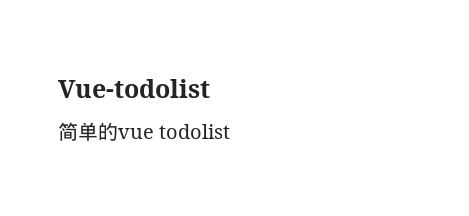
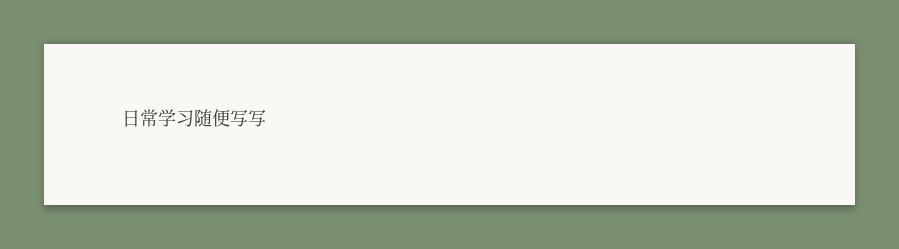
- Vue-todolist
- 简单的vue todolist
+ 日常学习随便写写

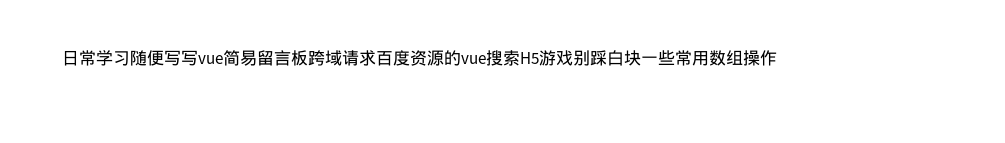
- 日常学习随便写写
+ 日常学习随便写写vue简易留言板跨域请求百度资源的vue搜索H5游戏别踩白块一些常用数组操作

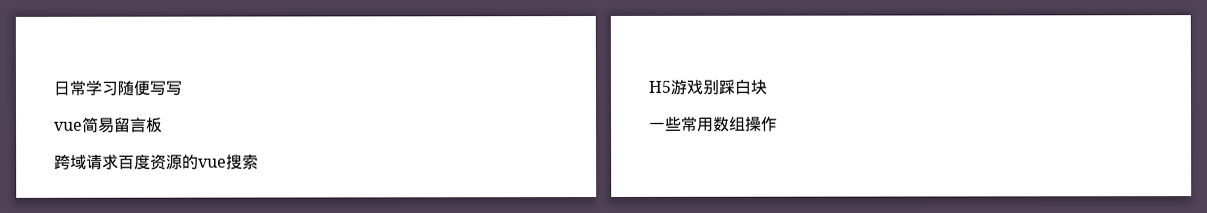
- 日常学习随便写写vue简易留言板跨域请求百度资源的vue搜索H5游戏别踩白块一些常用数组操作
+ 日常学习随便写写
+ vue简易留言板
+ 跨域请求百度资源的vue搜索
+ H5游戏别踩白块
+ 一些常用数组操作

